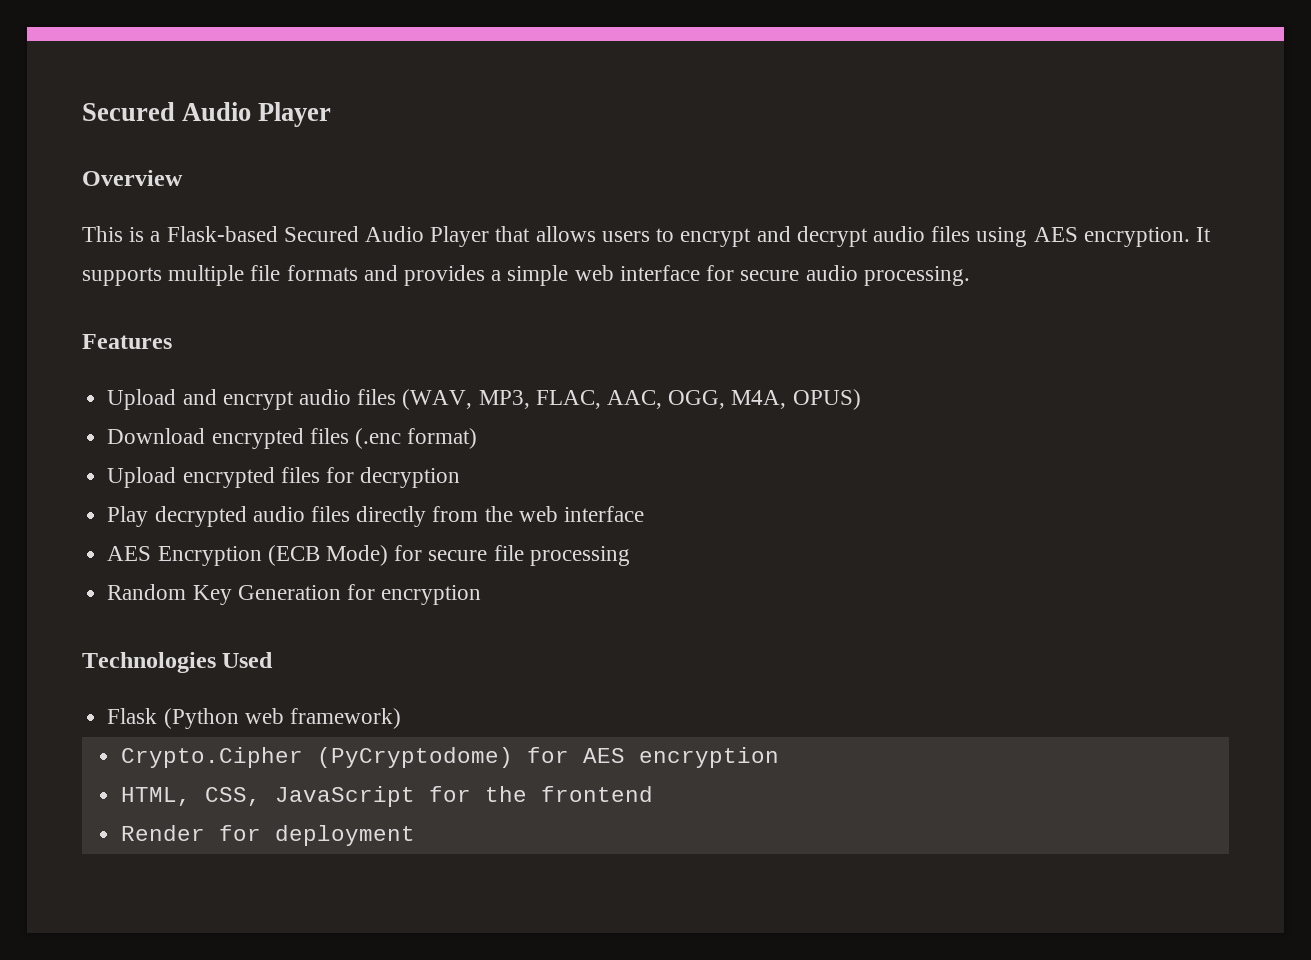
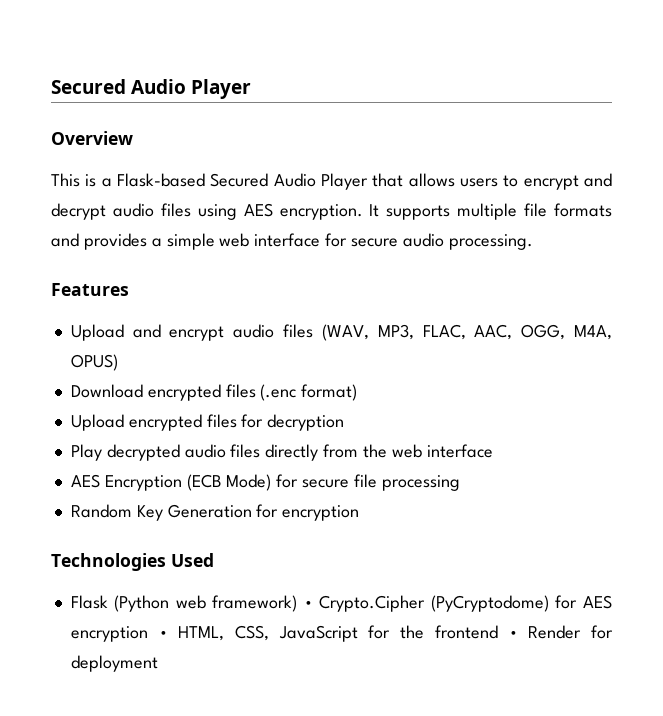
- Flask (Python web framework)
- Crypto.Cipher (PyCryptodome) for AES encryption
- HTML, CSS, JavaScript for the frontend
- Render for deployment
+ Flask (Python web framework) • Crypto.Cipher (PyCryptodome) for AES encryption • HTML, CSS, JavaScript for the frontend • Render for deployment

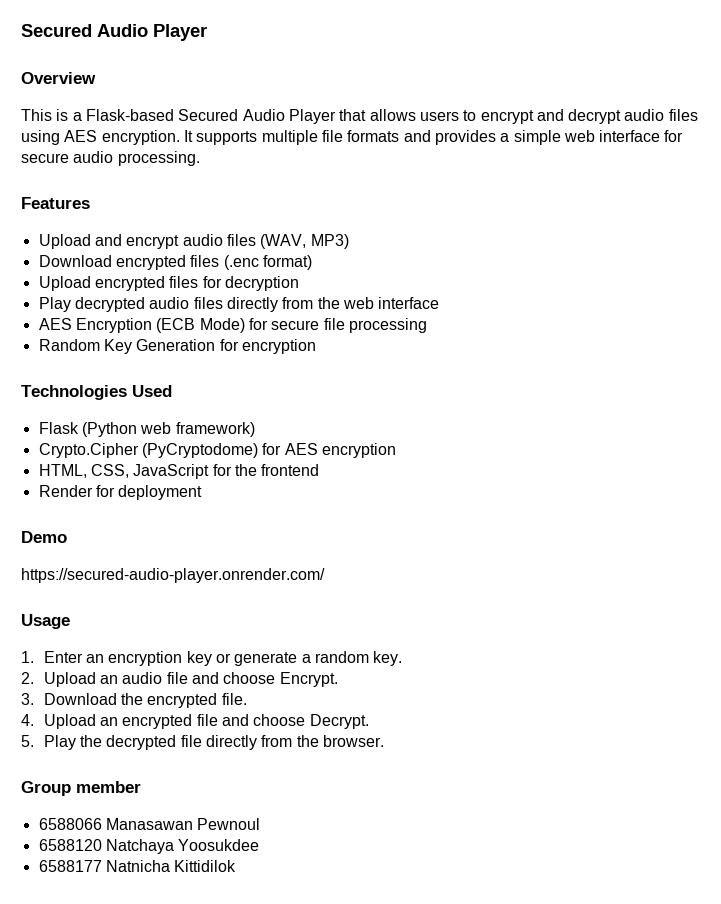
- Upload and encrypt audio files (WAV, MP3, FLAC, AAC, OGG, M4A, OPUS)
+ Upload and encrypt audio files (WAV, MP3)
- Flask (Python web framework) • Crypto.Cipher (PyCryptodome) for AES encryption • HTML, CSS, JavaScript for the frontend • Render for deployment
+ Flask (Python web framework)
+ Crypto.Cipher (PyCryptodome) for AES encryption
+ HTML, CSS, JavaScript for the frontend
+ Render for deployment
+ Demo
+ https://secured-audio-player.onrender.com/
+ Usage
+ 1. Enter an encryption key or generate a random key.
+ 2. Upload an audio file and choose Encrypt.
+ 3. Download the encrypted file.
+ 4. Upload an encrypted file and choose Decrypt.
+ 5. Play the decrypted file directly from the browser.
+ Group member
+ 6588066 Manasawan Pewnoul
+ 6588120 Natchaya Yoosukdee
+ 6588177 Natnicha Kittidilok

